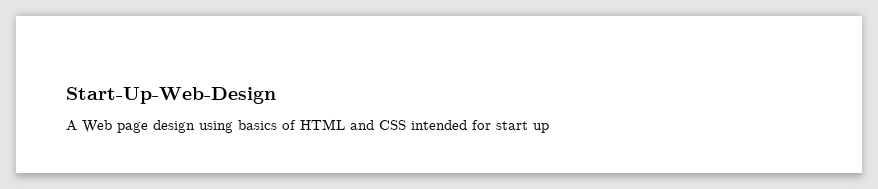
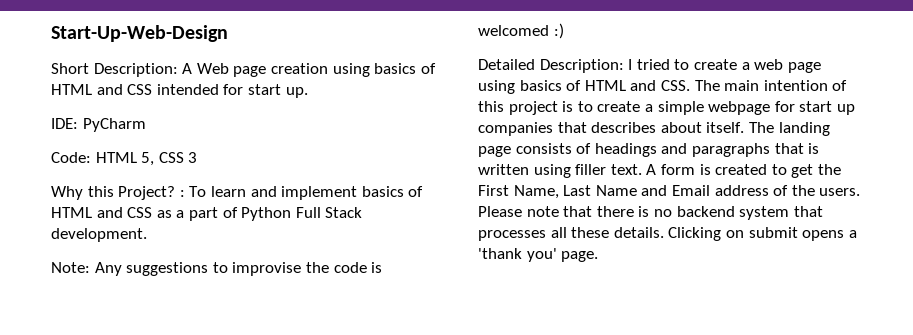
- A Web page design using basics of HTML and CSS intended for start up
+ Short Description: A Web page creation using basics of HTML and CSS intended for start up.
+ IDE: PyCharm
+ Code: HTML 5, CSS 3
+ Why this Project? : To learn and implement basics of HTML and CSS as a part of Python Full Stack development.
+ Note: Any suggestions to improvise the code is welcomed :)
+ Detailed Description: I tried to create a web page using basics of HTML and CSS. The main intention of this project is to create a simple webpage for start up companies that describes about itself. The landing page consists of headings and paragraphs that is written using filler text. A form is created to get the First Name, Last Name and Email address of the users. Please note that there is no backend system that processes all these details. Clicking on submit opens a 'thank you' page.

